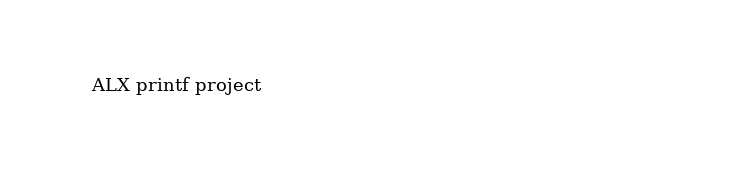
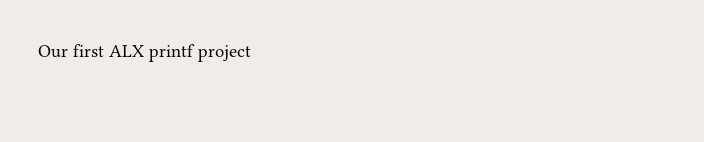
- ALX printf project
+ Our first ALX printf project

